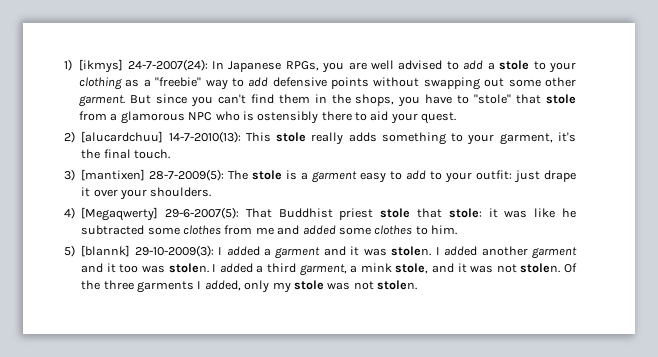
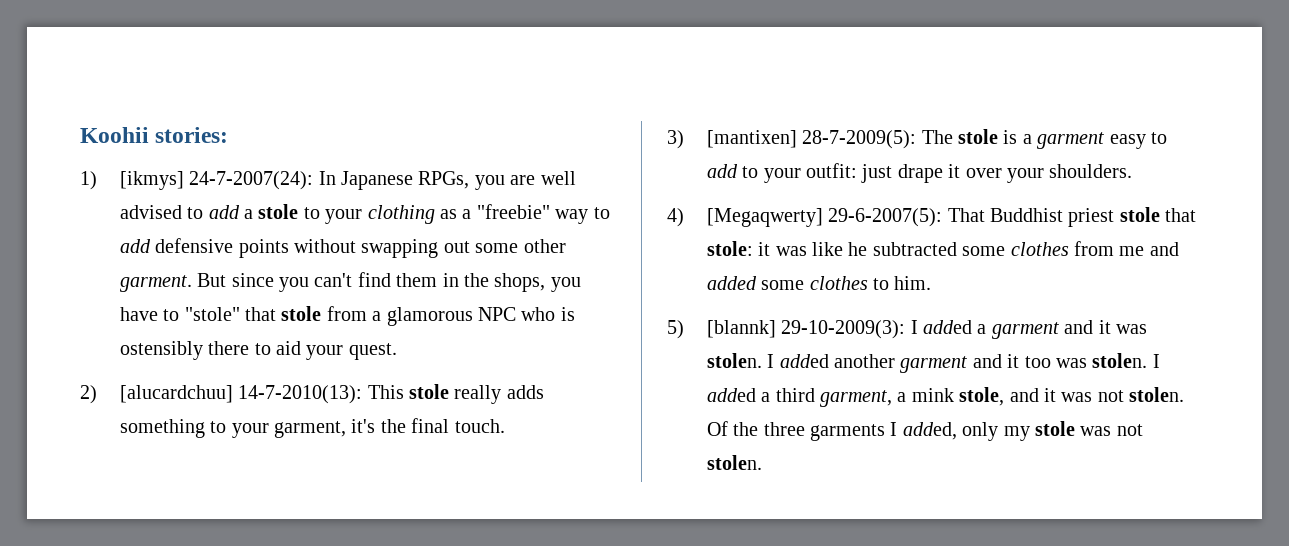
+ Koohii stories:

